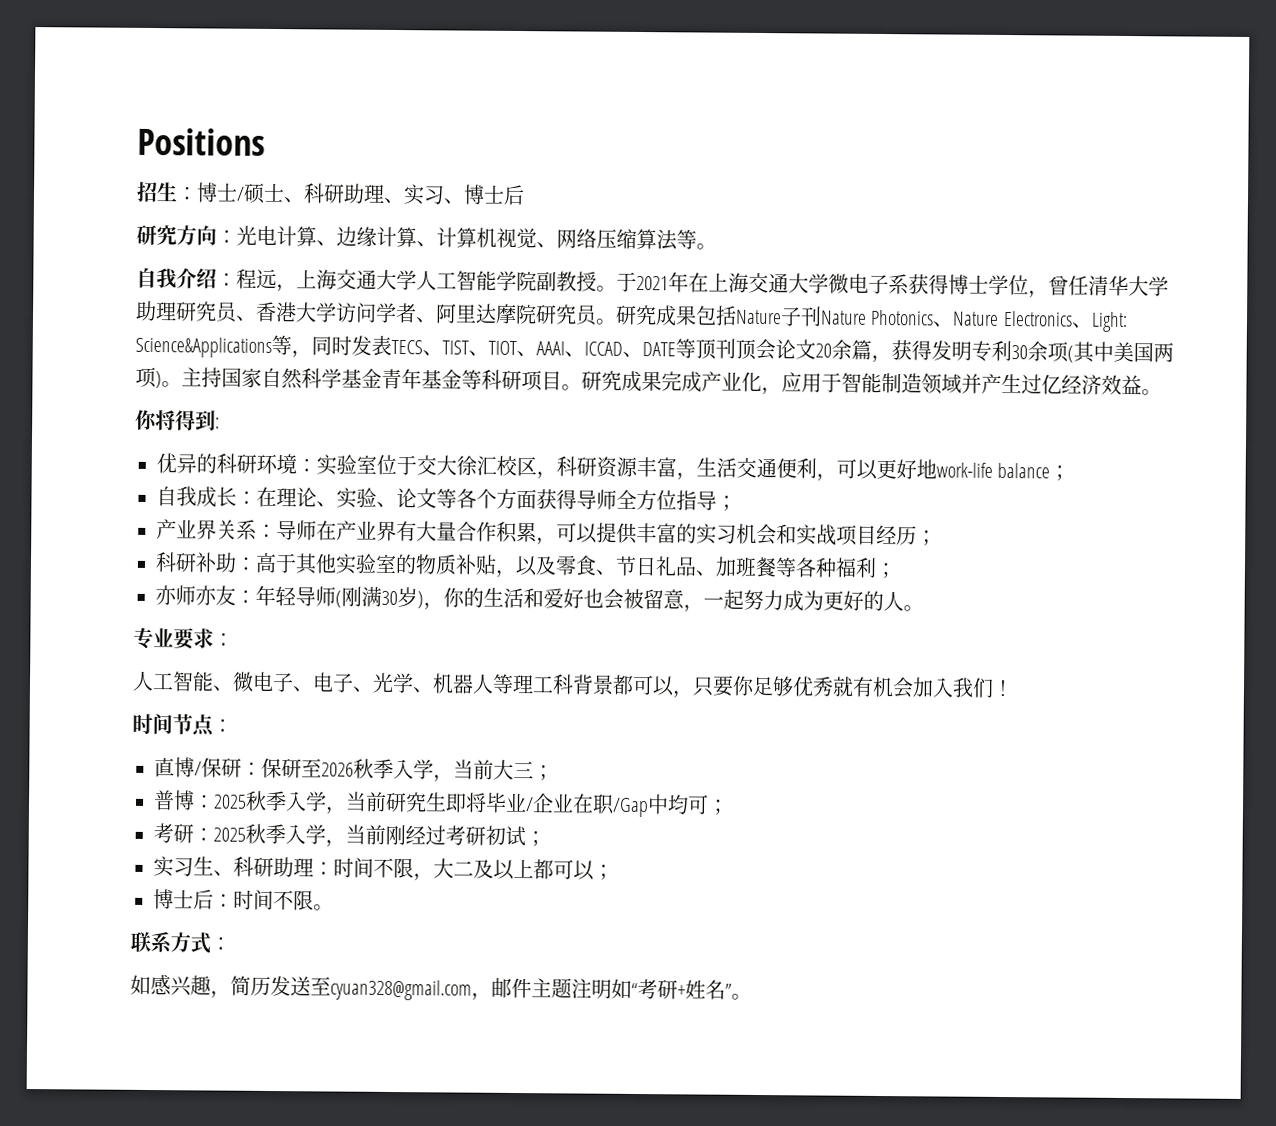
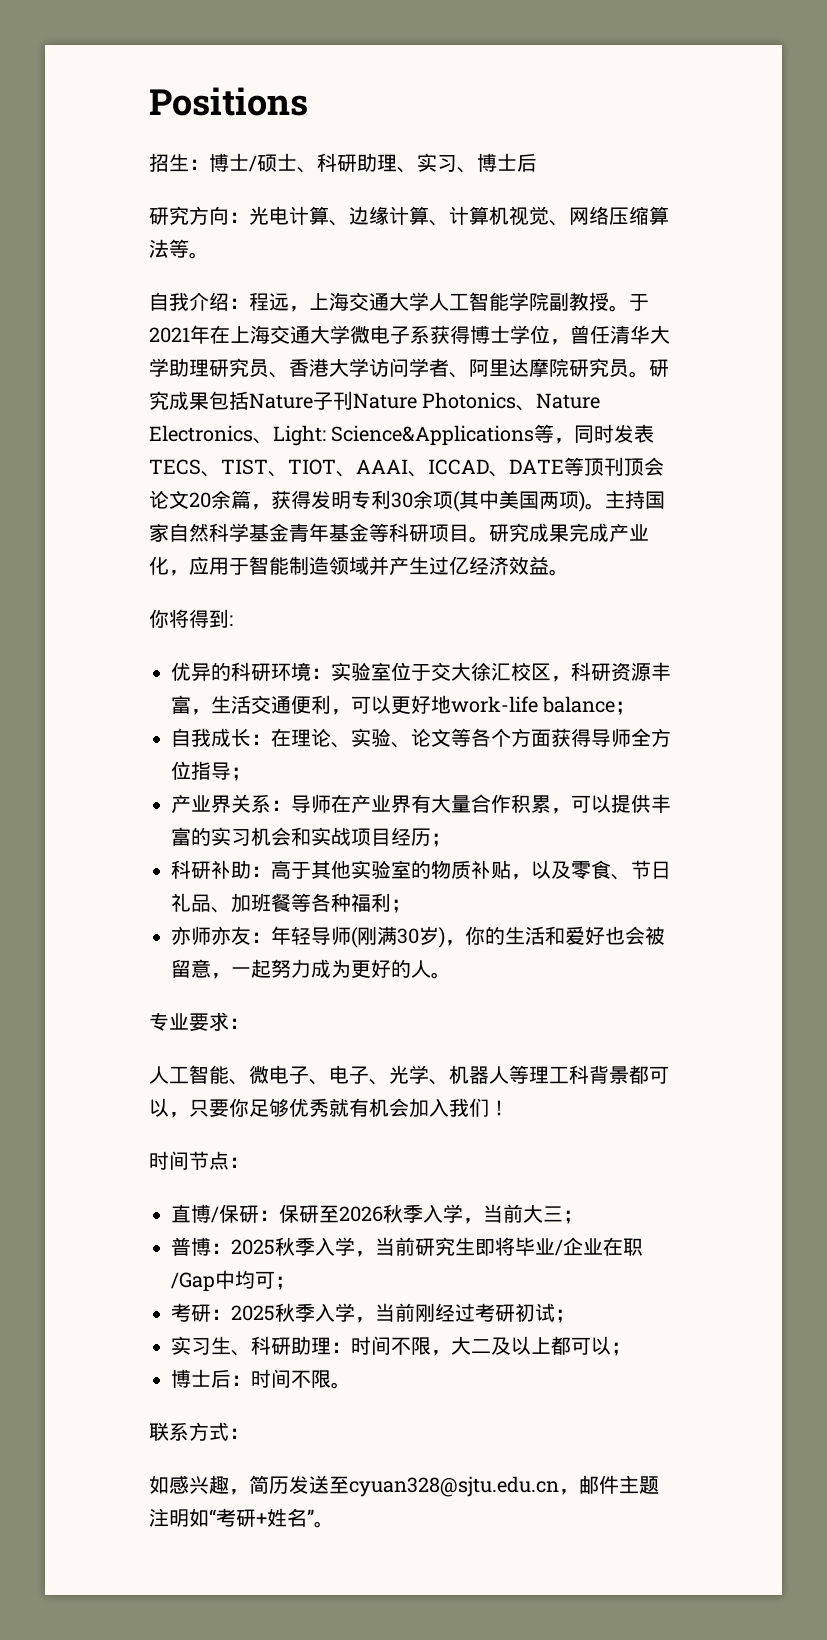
- 如感兴趣，简历发送至cyuan328@gmail.com，邮件主题注明如“考研+姓名”。
+ 如感兴趣，简历发送至cyuan328@sjtu.edu.cn，邮件主题注明如“考研+姓名”。

